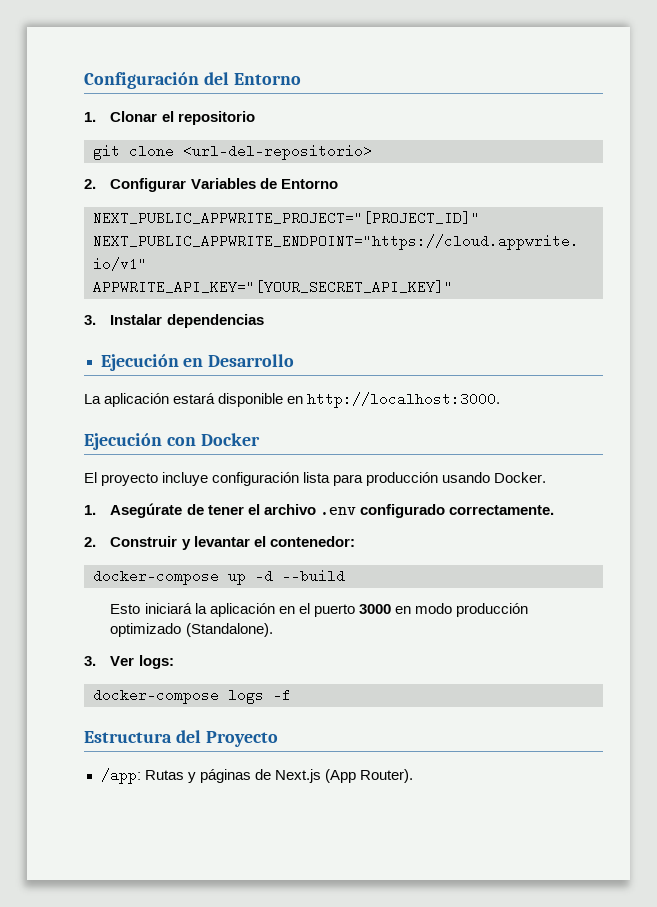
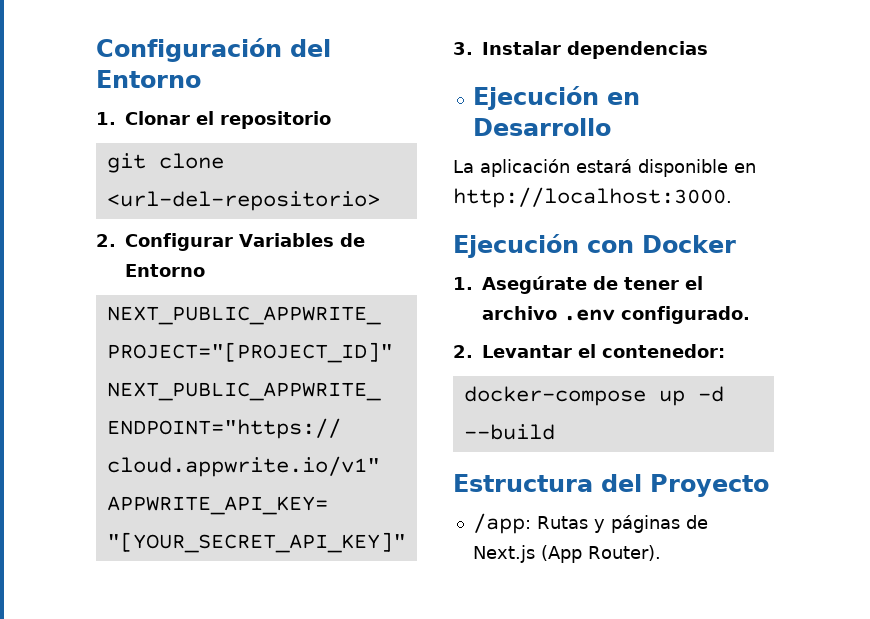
- El proyecto incluye configuración lista para producción usando Docker.
- 1. Asegúrate de tener el archivo .env configurado correctamente.
- 2. Construir y levantar el contenedor:
+ 1. Asegúrate de tener el archivo .env configurado.
+ 2. Levantar el contenedor:
- Esto iniciará la aplicación en el puerto 3000 en modo producción optimizado (Standalone).
- 3. Ver logs:
- docker-compose logs -f

